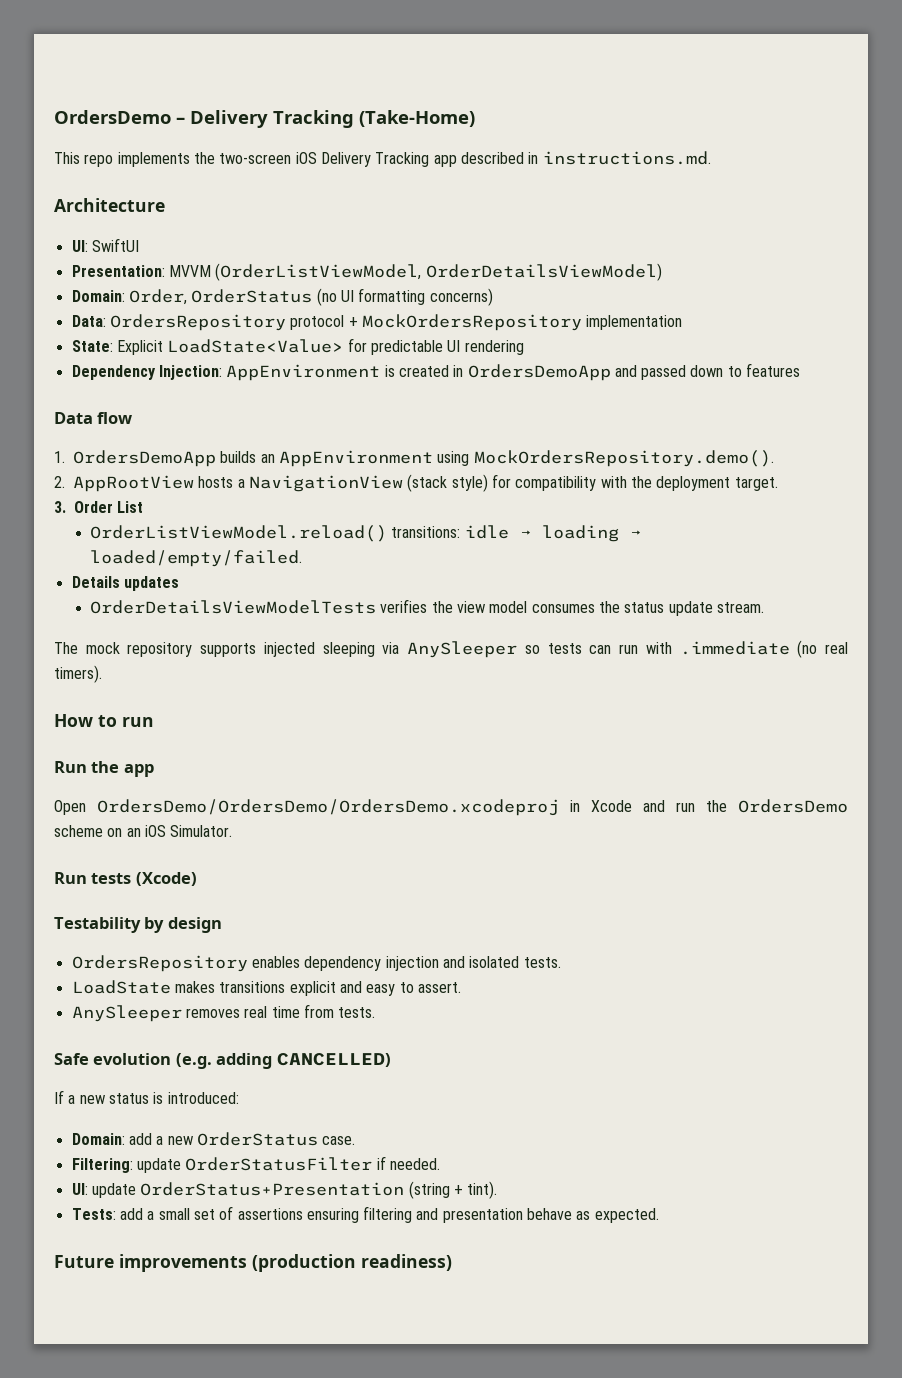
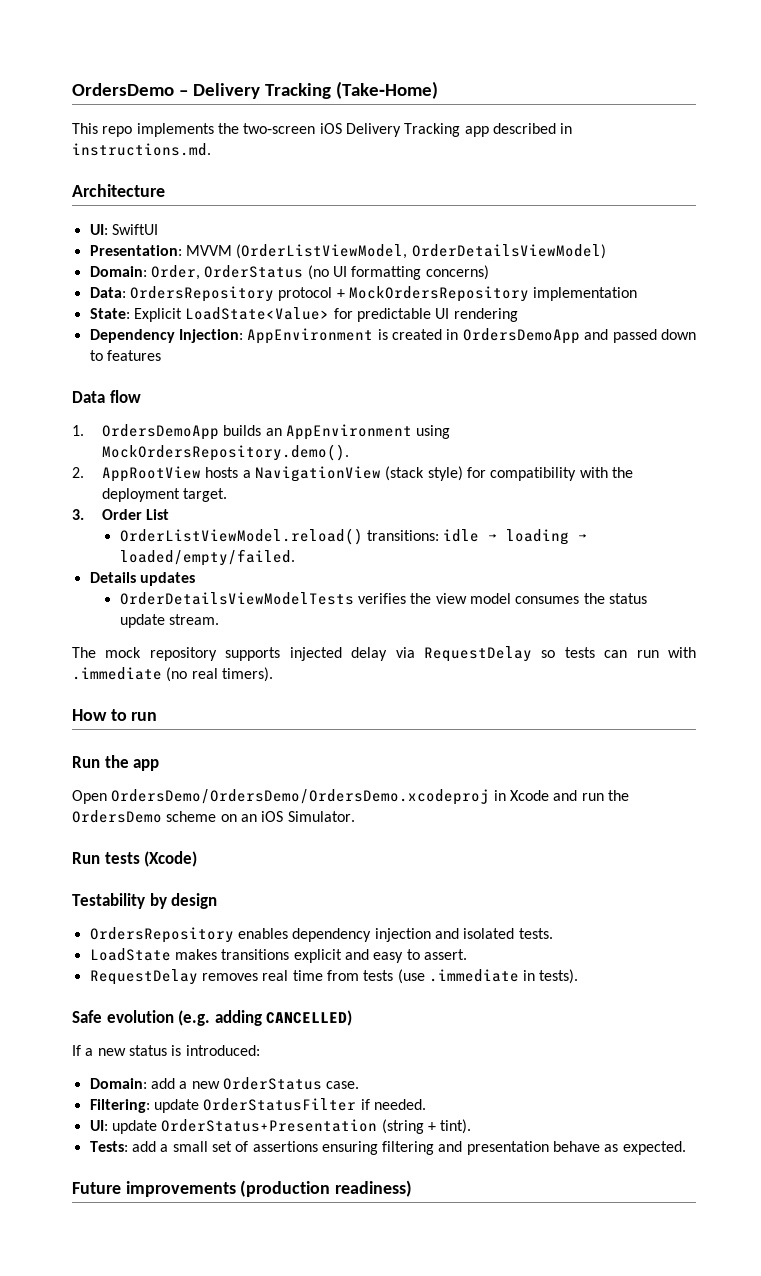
- The mock repository supports injected sleeping via AnySleeper so tests can run with .immediate (no real timers).
+ The mock repository supports injected delay via RequestDelay so tests can run with .immediate (no real timers).
- AnySleeper removes real time from tests.
+ RequestDelay removes real time from tests (use .immediate in tests).

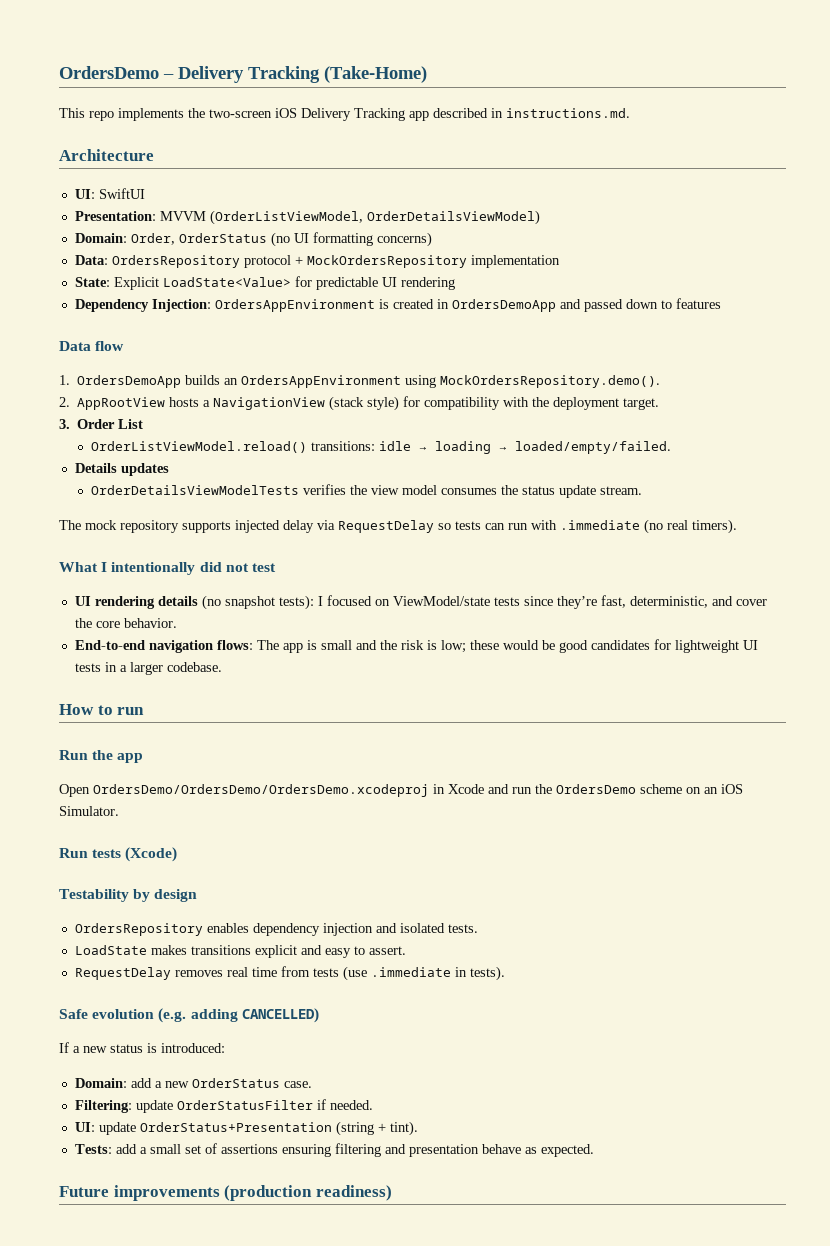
- Dependency Injection: AppEnvironment is created in OrdersDemoApp and passed down to features
+ Dependency Injection: OrdersAppEnvironment is created in OrdersDemoApp and passed down to features
- 1. OrdersDemoApp builds an AppEnvironment using MockOrdersRepository.demo().
+ 1. OrdersDemoApp builds an OrdersAppEnvironment using MockOrdersRepository.demo().
+ What I intentionally did not test
+ UI rendering details (no snapshot tests): I focused on ViewModel/state tests since they’re fast, deterministic, and cover the core behavior.
+ End-to-end navigation flows: The app is small and the risk is low; these would be good candidates for lightweight UI tests in a larger codebase.

